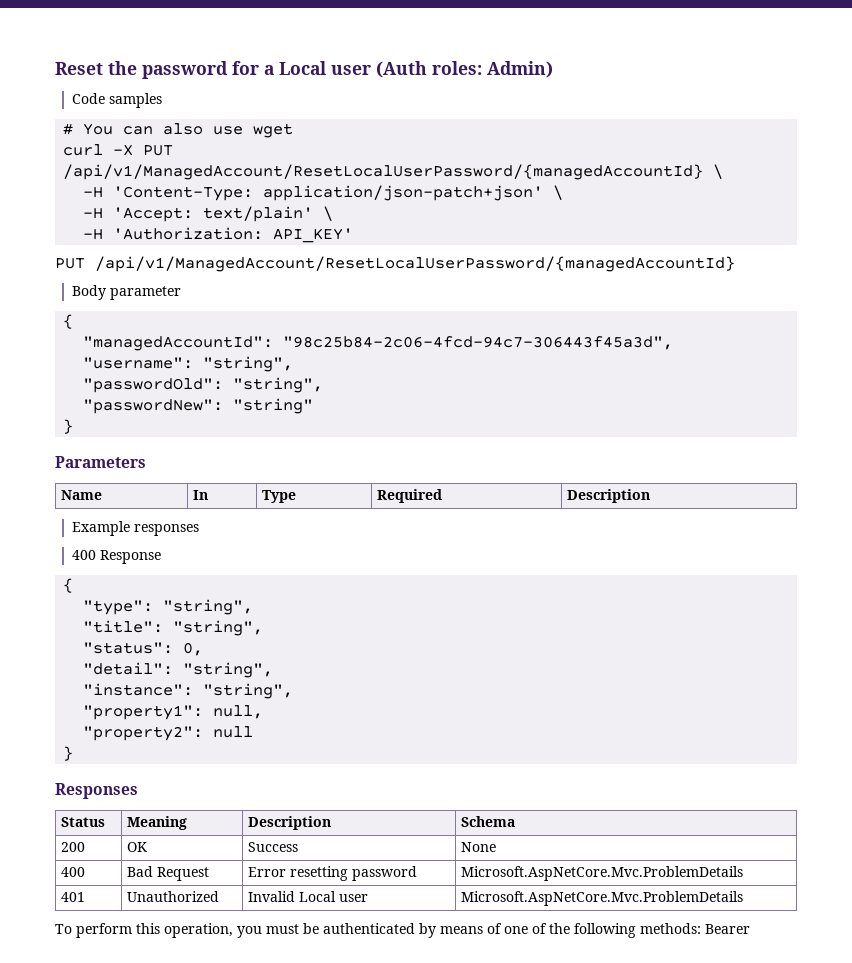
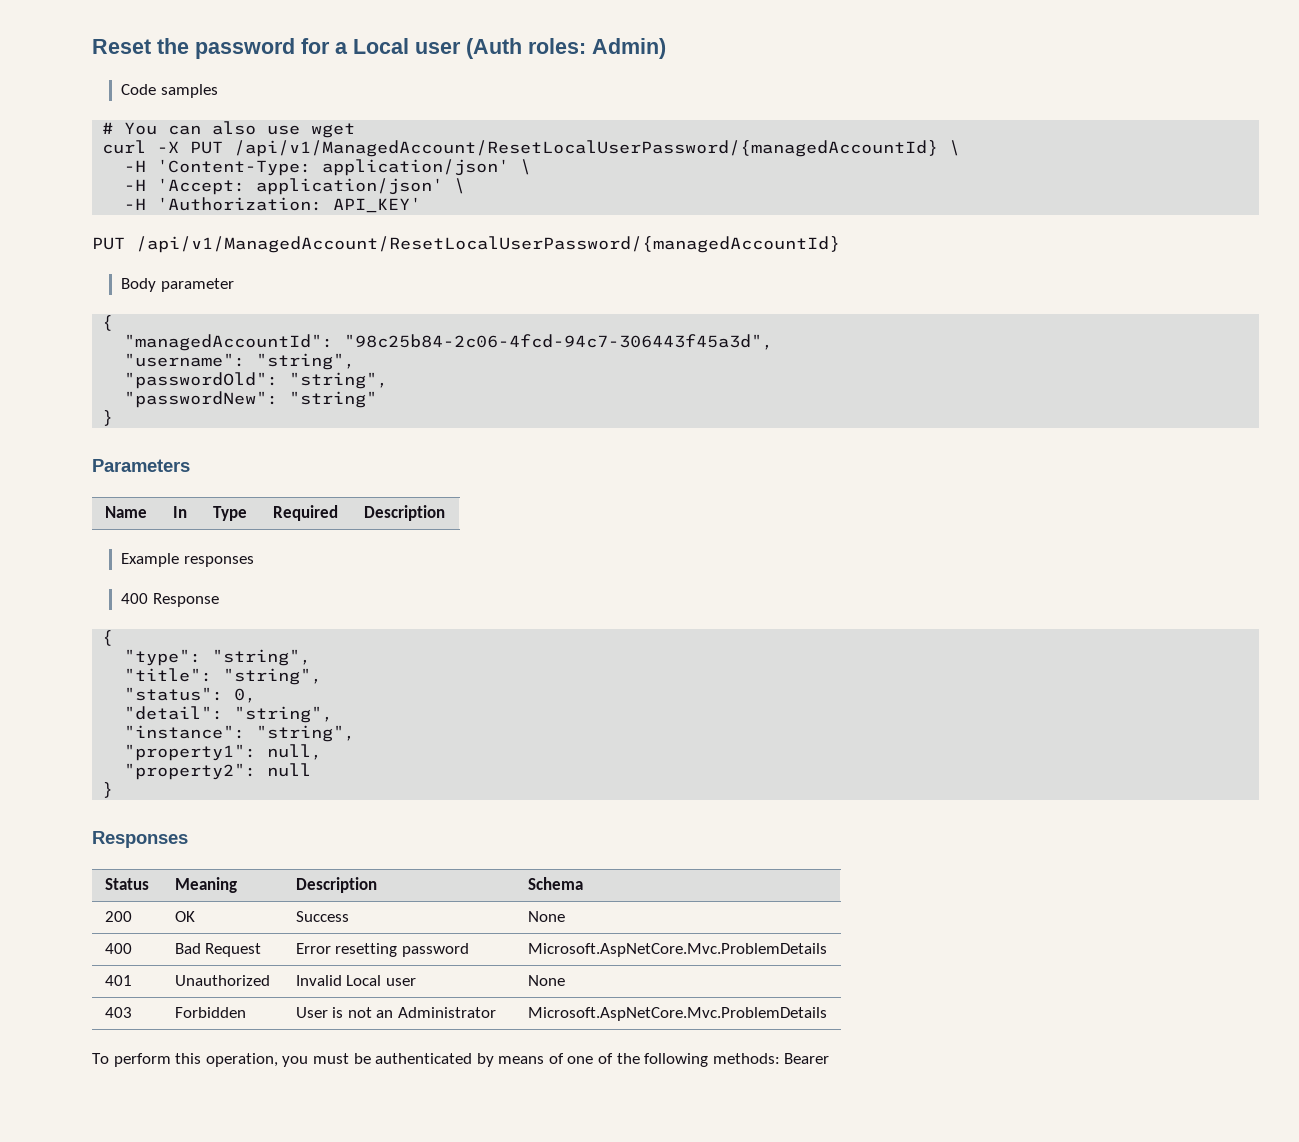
- -H 'Content-Type: application/json-patch+json' \
+ -H 'Content-Type: application/json' \
- -H 'Accept: text/plain' \
+ -H 'Accept: application/json' \
- 401 | Unauthorized | Invalid Local user | Microsoft.AspNetCore.Mvc.ProblemDetails
+ 401 | Unauthorized | Invalid Local user | None
+ 403 | Forbidden | User is not an Administrator | Microsoft.AspNetCore.Mvc.ProblemDetails

